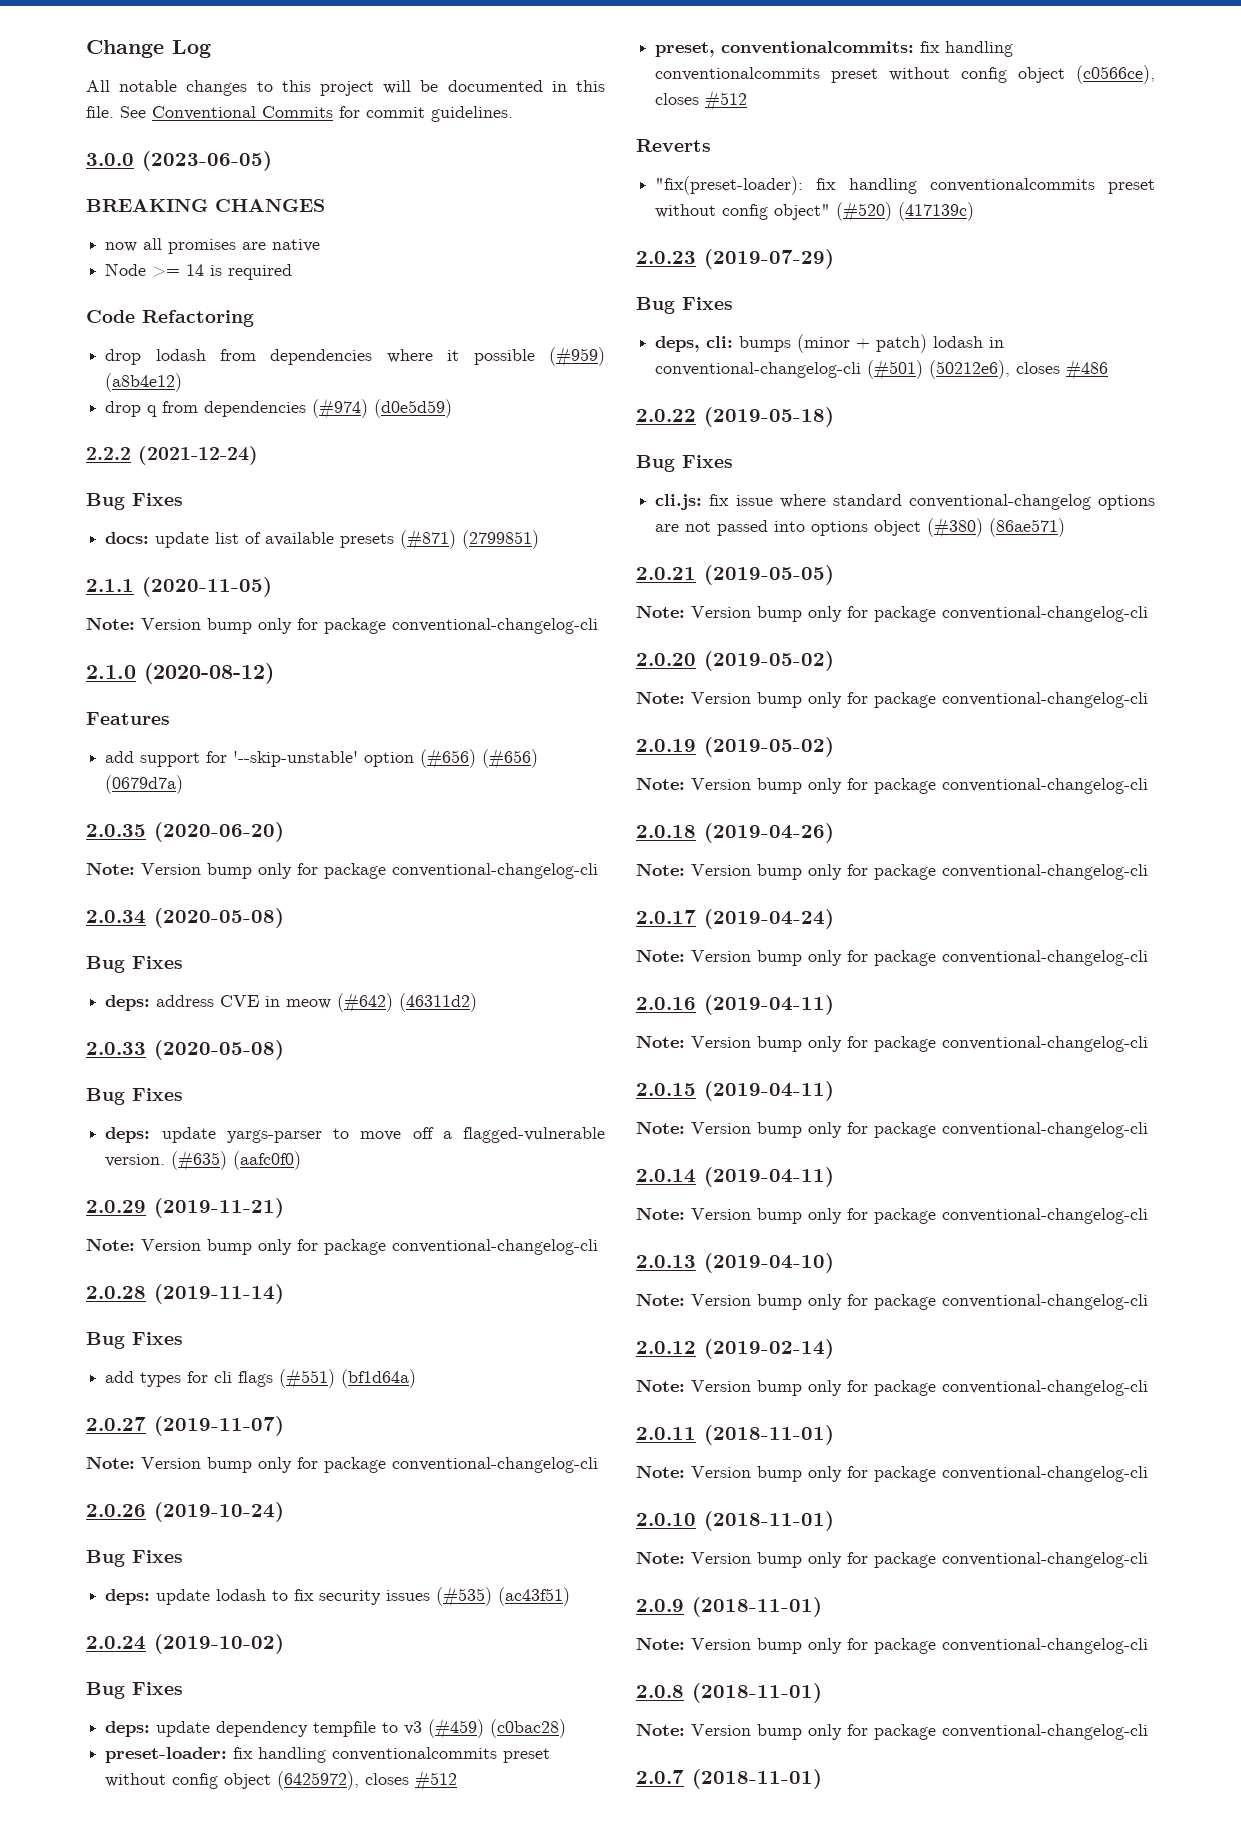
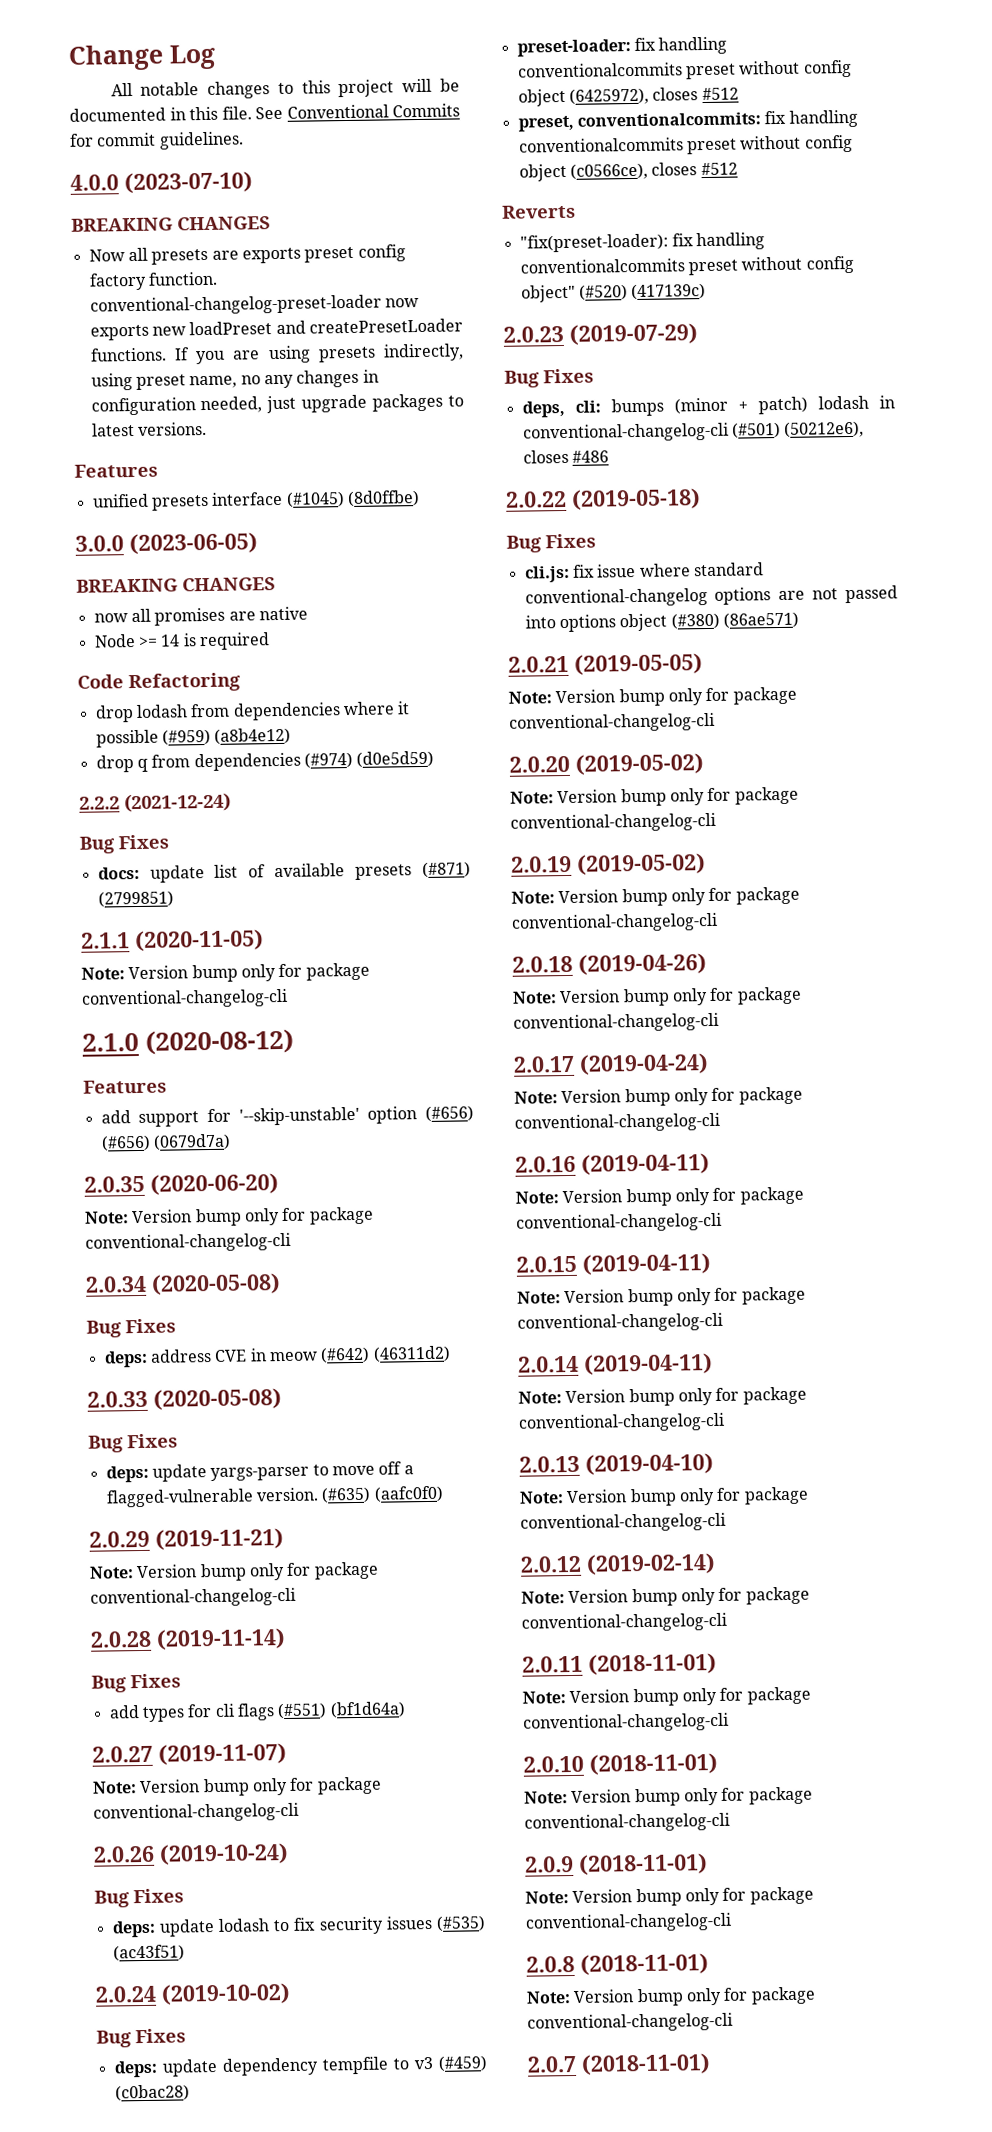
+ 4.0.0 (2023-07-10)
+ BREAKING CHANGES
+ Now all presets are exports preset config factory function. conventional-changelog-preset-loader now exports new loadPreset and createPresetLoader functions. If you are using presets indirectly, using preset name, no any changes in configuration needed, just upgrade packages to latest versions.
+ Features
+ unified presets interface (#1045) (8d0ffbe)

